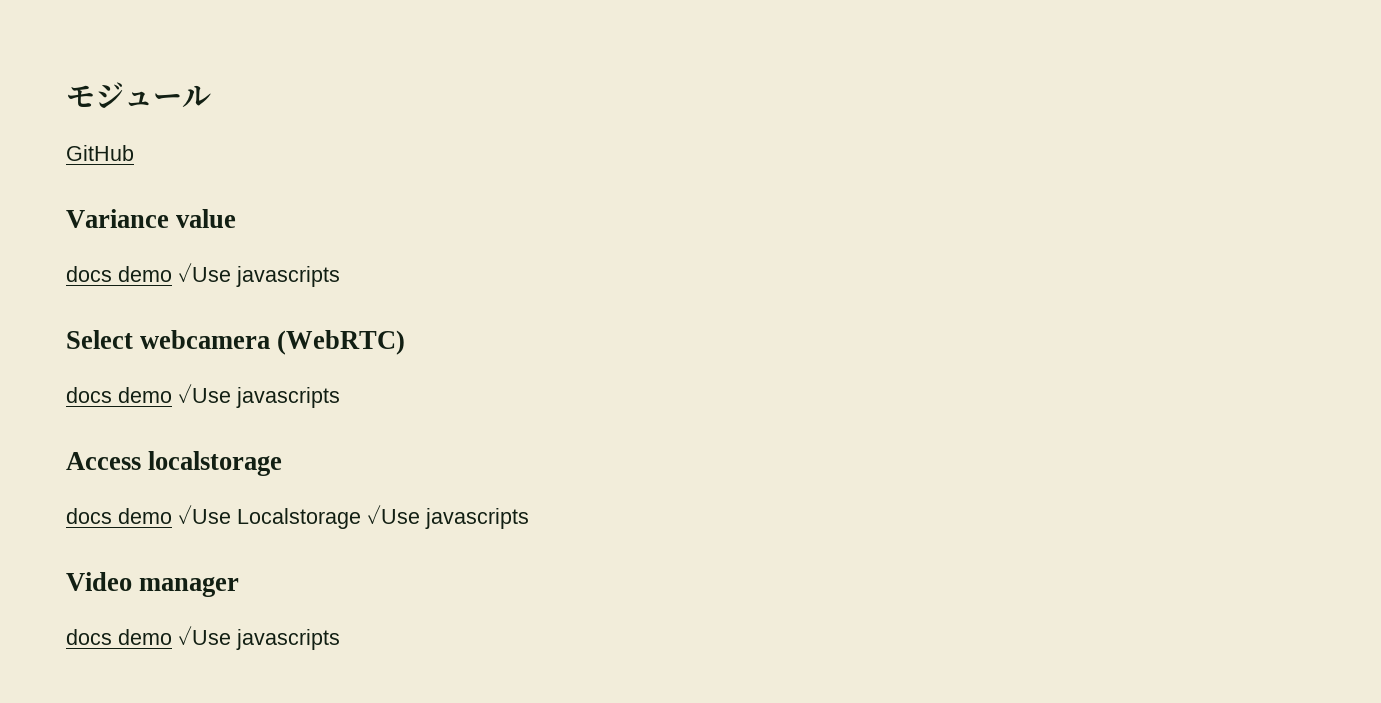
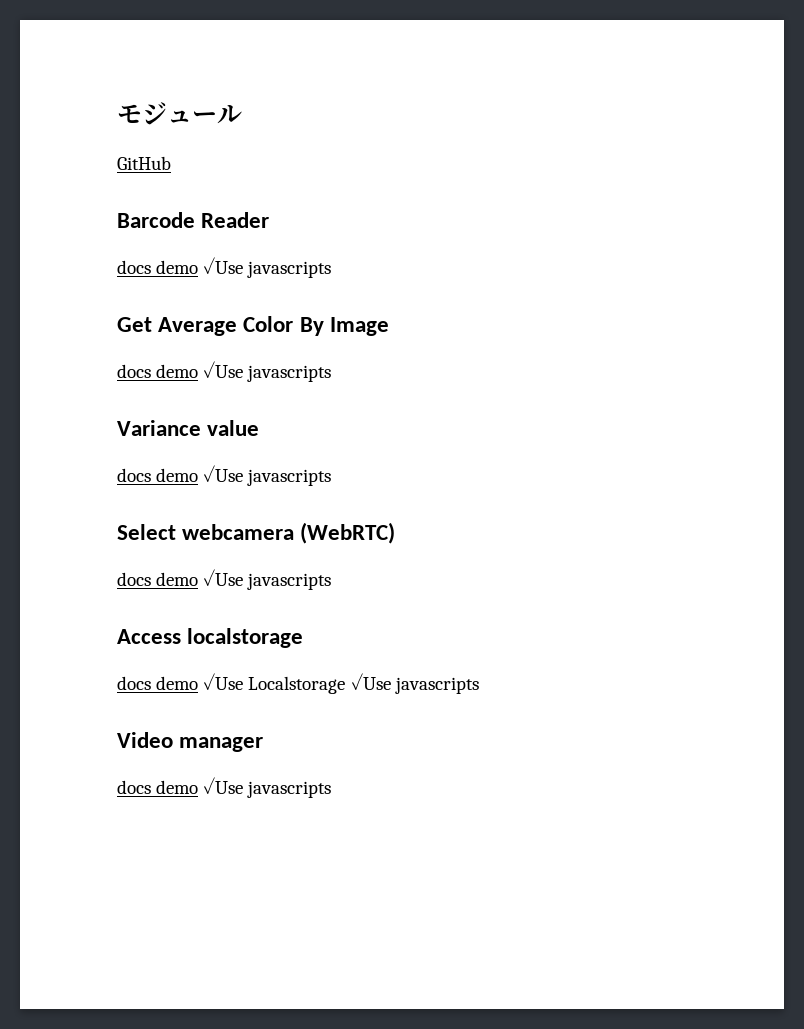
+ Barcode Reader
+ docs demo ✓Use javascripts
+ Get Average Color By Image
+ docs demo ✓Use javascripts

